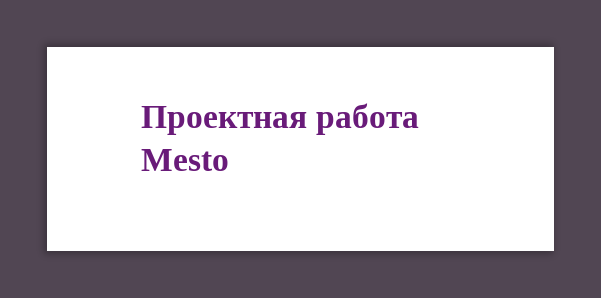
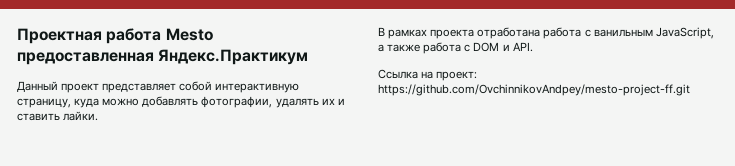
- Проектная работа Mesto
+ Проектная работа Mesto предоставленная Яндекс.Практикум
+ Данный проект представляет собой интерактивную страницу, куда можно добавлять фотографии, удалять их и ставить лайки.
+ В рамках проекта отработана работа с ванильным JavaScript, а также работа с DOM и API.
+ Ссылка на проект: https://github.com/OvchinnikovAndpey/mesto-project-ff.git

